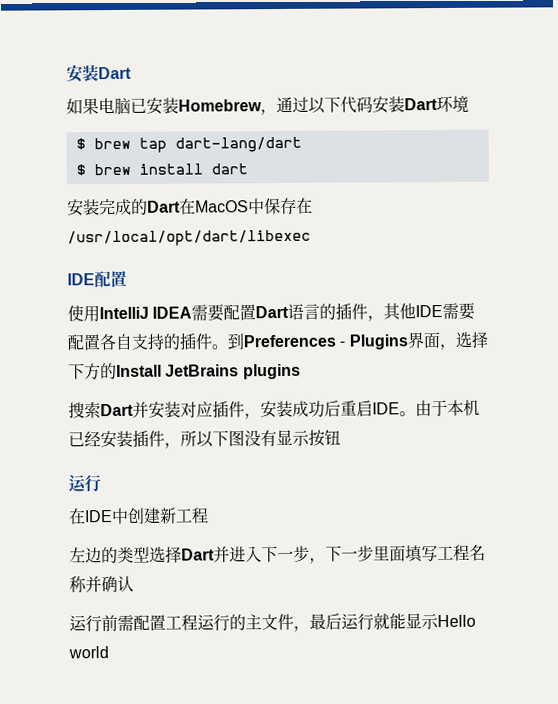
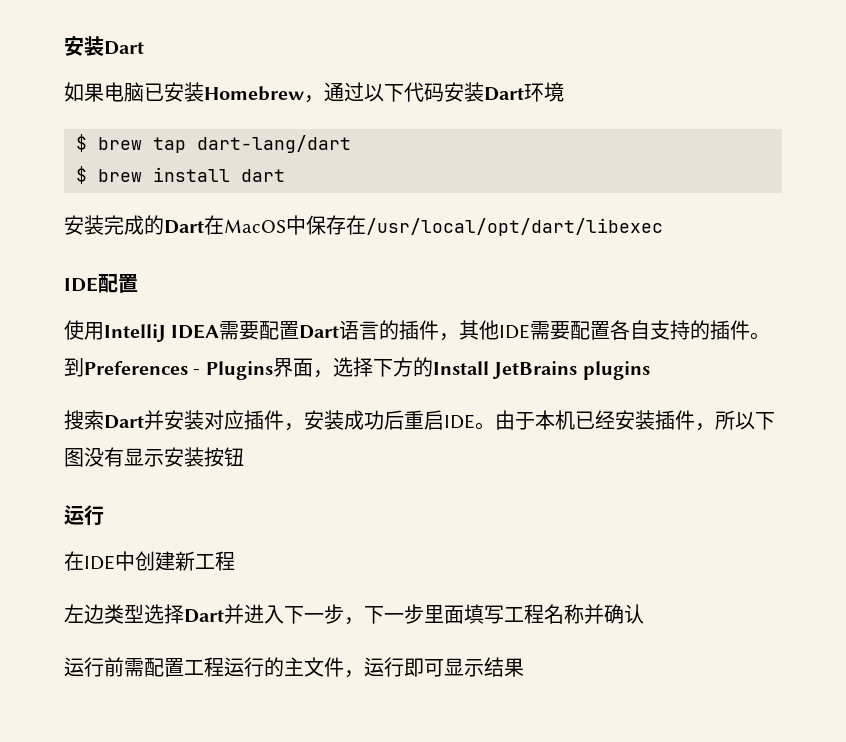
- 由于本机已经安装插件，所以下图没有显示按钮
+ 由于本机已经安装插件，所以下图没有显示安装按钮
- 左边的类型选择Dart并进入下一步，下一步里面填写工程名称并确认
+ 左边类型选择Dart并进入下一步，下一步里面填写工程名称并确认
- 运行前需配置工程运行的主文件，最后运行就能显示Hello world
+ 运行前需配置工程运行的主文件，运行即可显示结果

